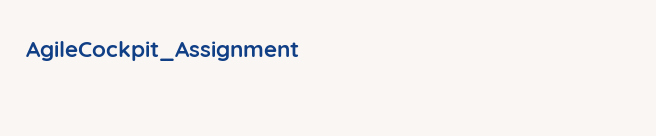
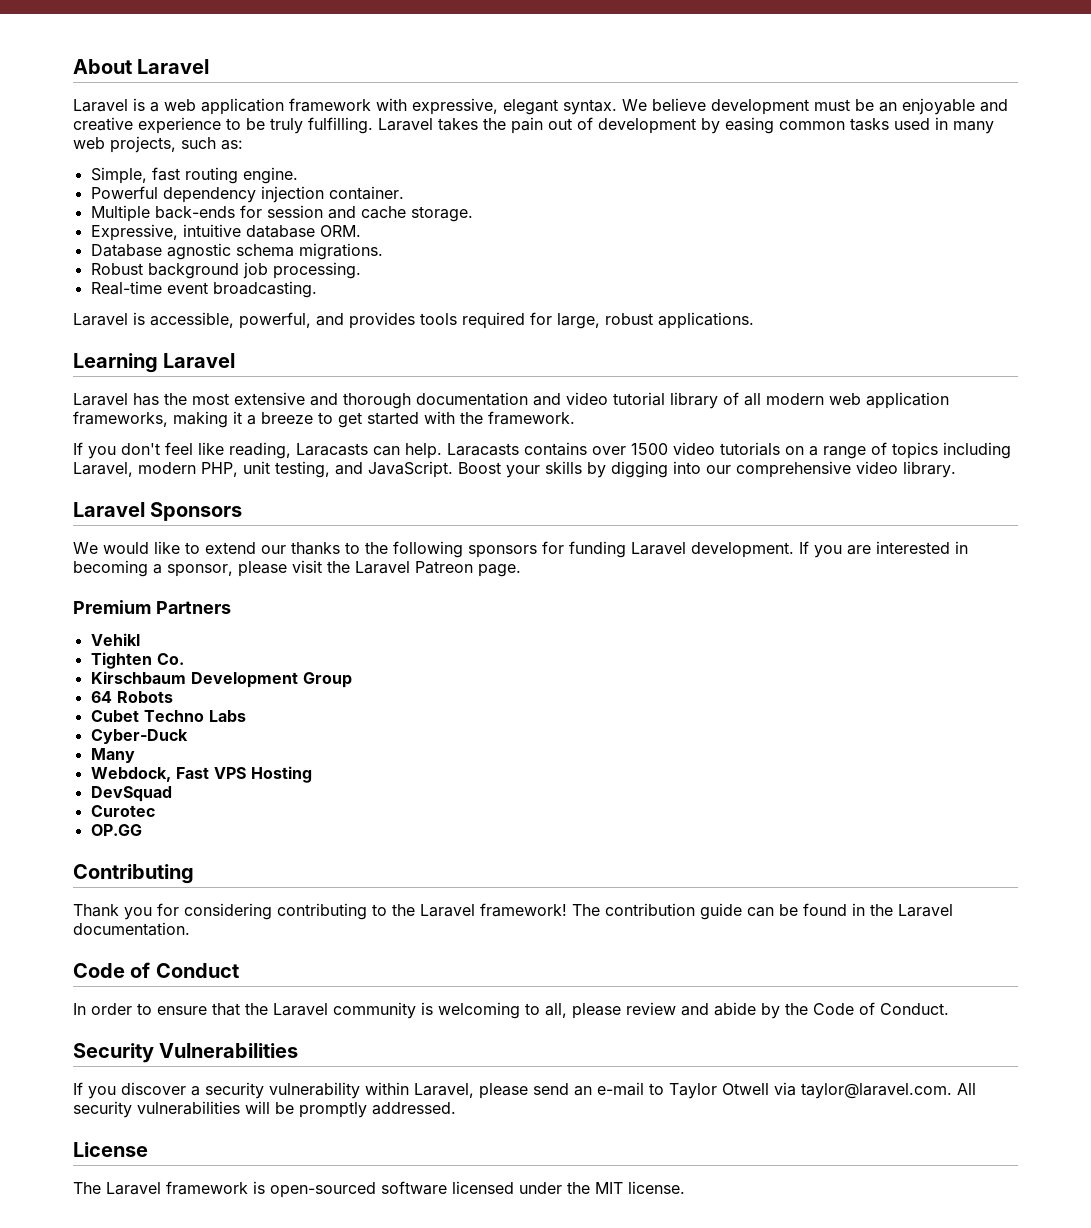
- AgileCockpit_Assignment
+ About Laravel
+ Laravel is a web application framework with expressive, elegant syntax. We believe development must be an enjoyable and creative experience to be truly fulfilling. Laravel takes the pain out of development by easing common tasks used in many web projects, such as:
+ Simple, fast routing engine.
+ Powerful dependency injection container.
+ Multiple back-ends for session and cache storage.
+ Expressive, intuitive database ORM.
+ Database agnostic schema migrations.
+ Robust background job processing.
+ Real-time event broadcasting.
+ Laravel is accessible, powerful, and provides tools required for large, robust applications.
+ Learning Laravel
+ Laravel has the most extensive and thorough documentation and video tutorial library of all modern web application frameworks, making it a breeze to get started with the framework.
+ If you don't feel like reading, Laracasts can help. Laracasts contains over 1500 video tutorials on a range of topics including Laravel, modern PHP, unit testing, and JavaScript. Boost your skills by digging into our comprehensive video library.
+ Laravel Sponsors
+ We would like to extend our thanks to the following sponsors for funding Laravel development. If you are interested in becoming a sponsor, please visit the Laravel Patreon page.
+ Premium Partners
+ Vehikl
+ Tighten Co.
+ Kirschbaum Development Group
+ 64 Robots
+ Cubet Techno Labs
+ Cyber-Duck
+ Many
+ Webdock, Fast VPS Hosting
+ DevSquad
+ Curotec
+ OP.GG
+ Contributing
+ Thank you for considering contributing to the Laravel framework! The contribution guide can be found in the Laravel documentation.
+ Code of Conduct
+ In order to ensure that the Laravel community is welcoming to all, please review and abide by the Code of Conduct.
+ Security Vulnerabilities
+ If you discover a security vulnerability within Laravel, please send an e-mail to Taylor Otwell via taylor@laravel.com. All security vulnerabilities will be promptly addressed.
+ License
+ The Laravel framework is open-sourced software licensed under the MIT license.

